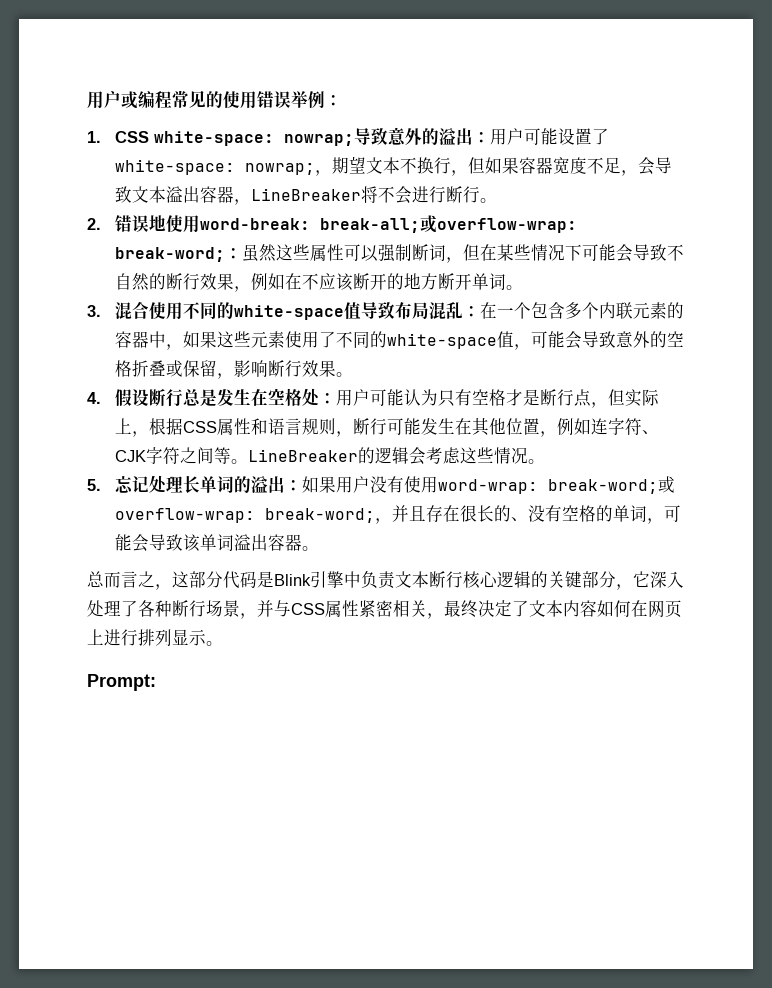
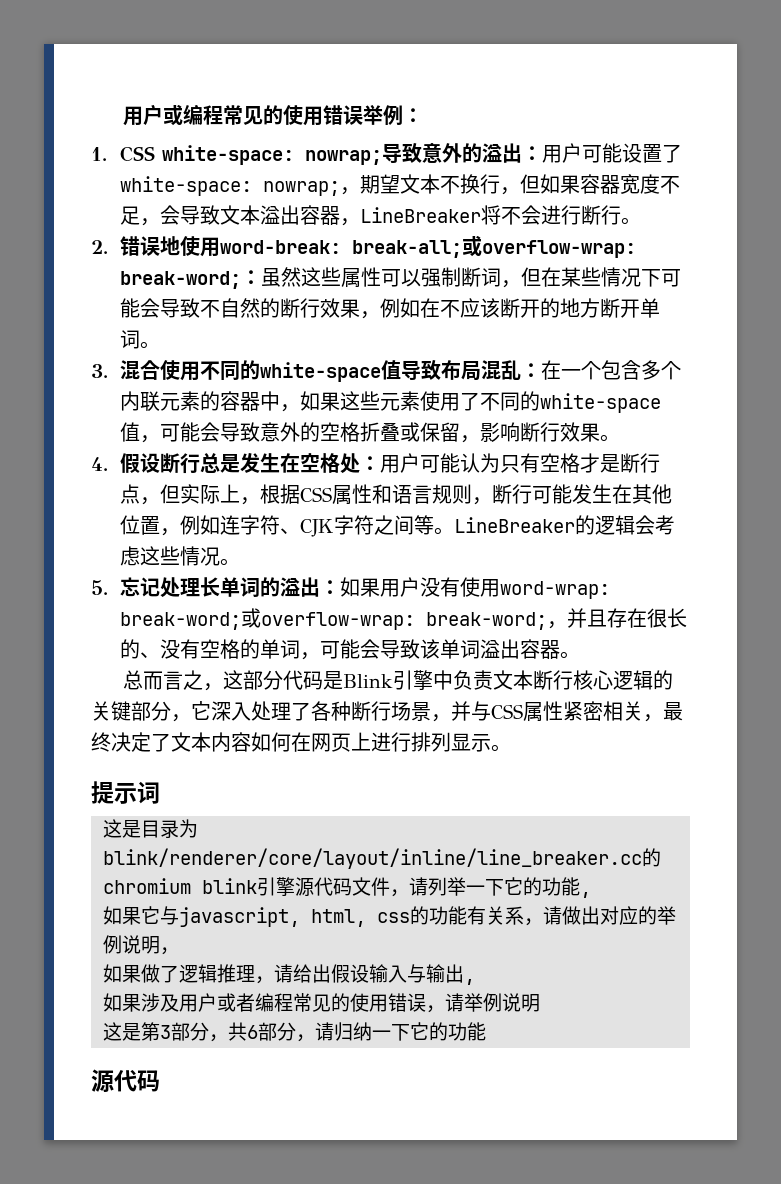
- Prompt:
+ 提示词
+ 这是目录为blink/renderer/core/layout/inline/line_breaker.cc的chromium blink引擎源代码文件，请列举一下它的功能,
+ 如果它与javascript, html, css的功能有关系，请做出对应的举例说明，
+ 如果做了逻辑推理，请给出假设输入与输出,
+ 如果涉及用户或者编程常见的使用错误，请举例说明
+ 这是第3部分，共6部分，请归纳一下它的功能
+ 源代码

